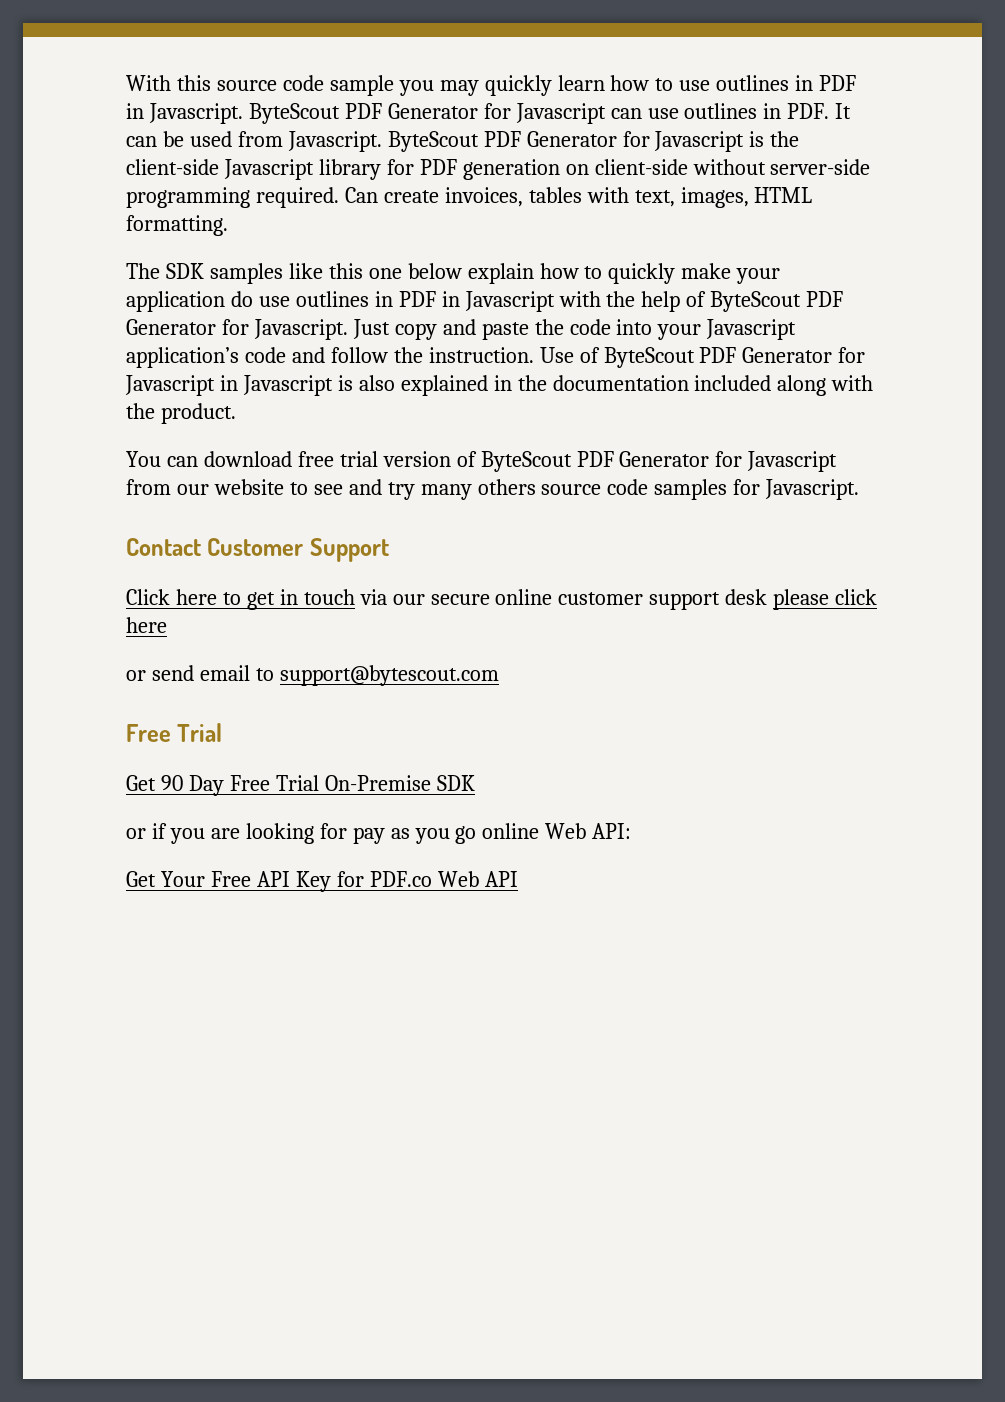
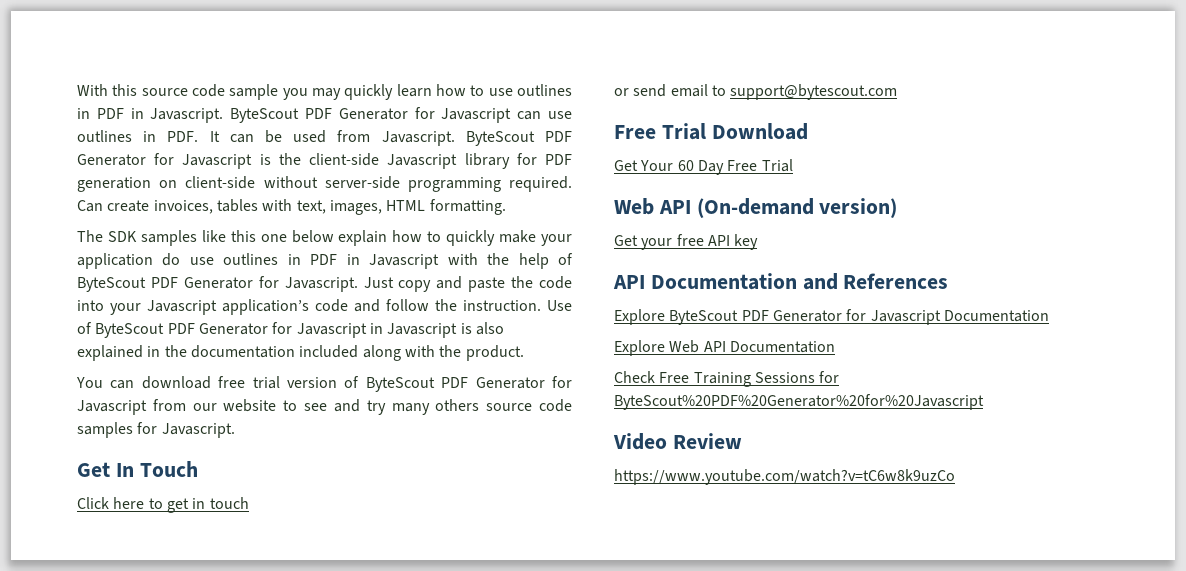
- Contact Customer Support
+ Get In Touch
- Click here to get in touch via our secure online customer support desk please click here
+ Click here to get in touch
  or send email to support@bytescout.com
- Free Trial
- Get 90 Day Free Trial On-Premise SDK
- or if you are looking for pay as you go online Web API:
- Get Your Free API Key for PDF.co Web API
+ Free Trial Download
+ Get Your 60 Day Free Trial
+ Web API (On-demand version)
+ Get your free API key
+ API Documentation and References
+ Explore ByteScout PDF Generator for Javascript Documentation
+ Explore Web API Documentation
+ Check Free Training Sessions for ByteScout%20PDF%20Generator%20for%20Javascript
+ Video Review
+ https://www.youtube.com/watch?v=tC6w8k9uzCo

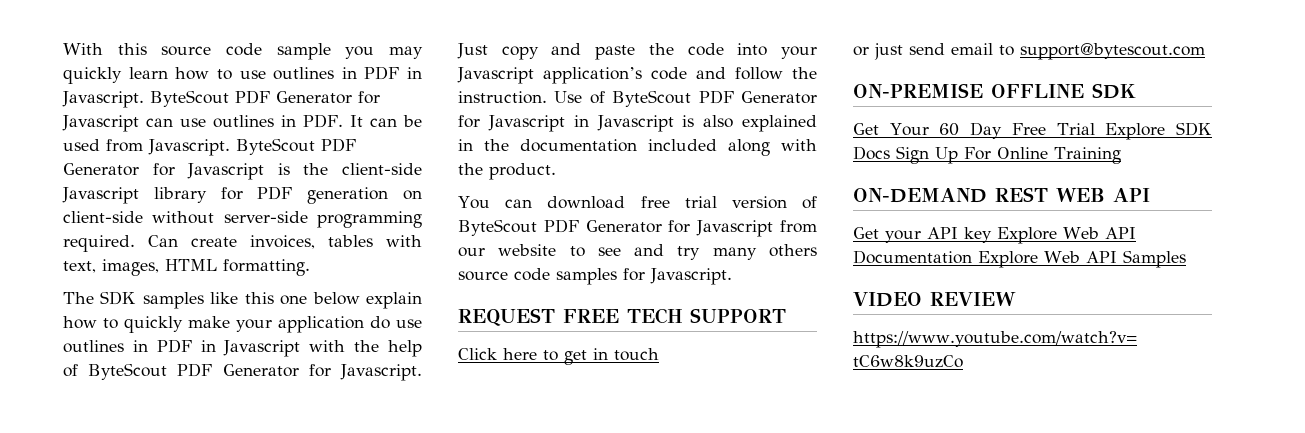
- Get In Touch
+ REQUEST FREE TECH SUPPORT
- or send email to support@bytescout.com
+ or just send email to support@bytescout.com
- Free Trial Download
+ ON-PREMISE OFFLINE SDK
- Get Your 60 Day Free Trial
- Web API (On-demand version)
+ Get Your 60 Day Free Trial Explore SDK Docs Sign Up For Online Training
+ ON-DEMAND REST WEB API
- Get your free API key
- API Documentation and References
- Explore ByteScout PDF Generator for Javascript Documentation
- Explore Web API Documentation
- Check Free Training Sessions for ByteScout%20PDF%20Generator%20for%20Javascript
- Video Review
+ Get your API key Explore Web API Documentation Explore Web API Samples
+ VIDEO REVIEW

